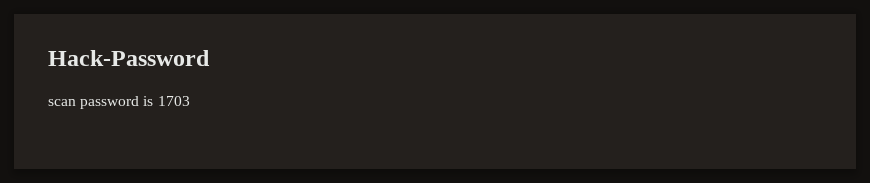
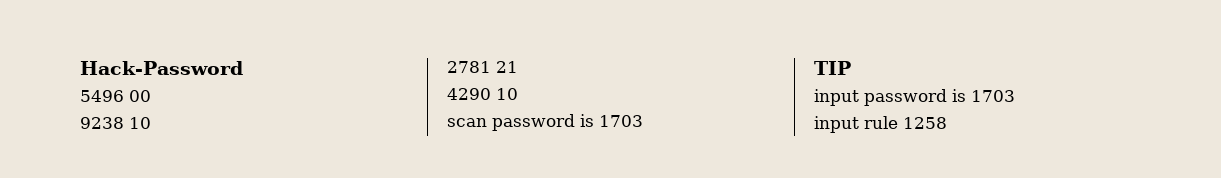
+ 5496 00
+ 9238 10
+ 2781 21
+ 4290 10
  scan password is 1703
+ TIP
+ input password is 1703
+ input rule 1258

